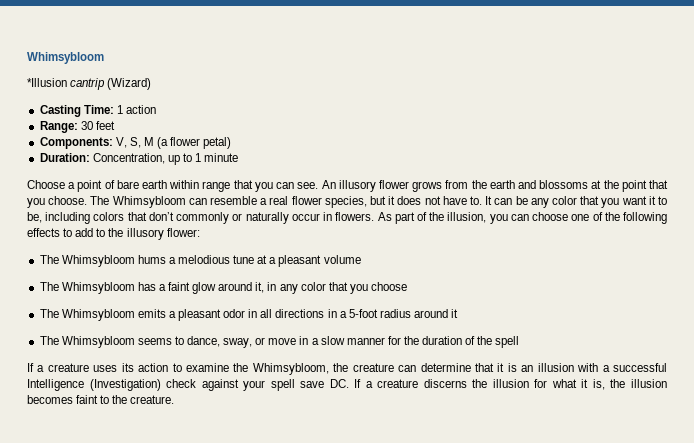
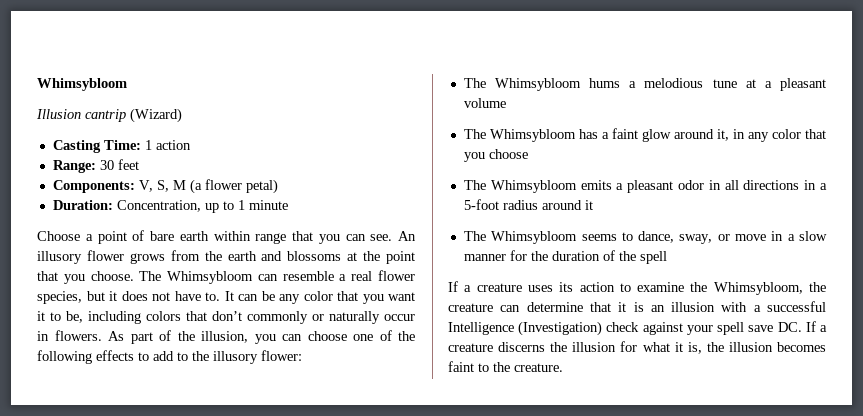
- *Illusion cantrip (Wizard)
+ Illusion cantrip (Wizard)

